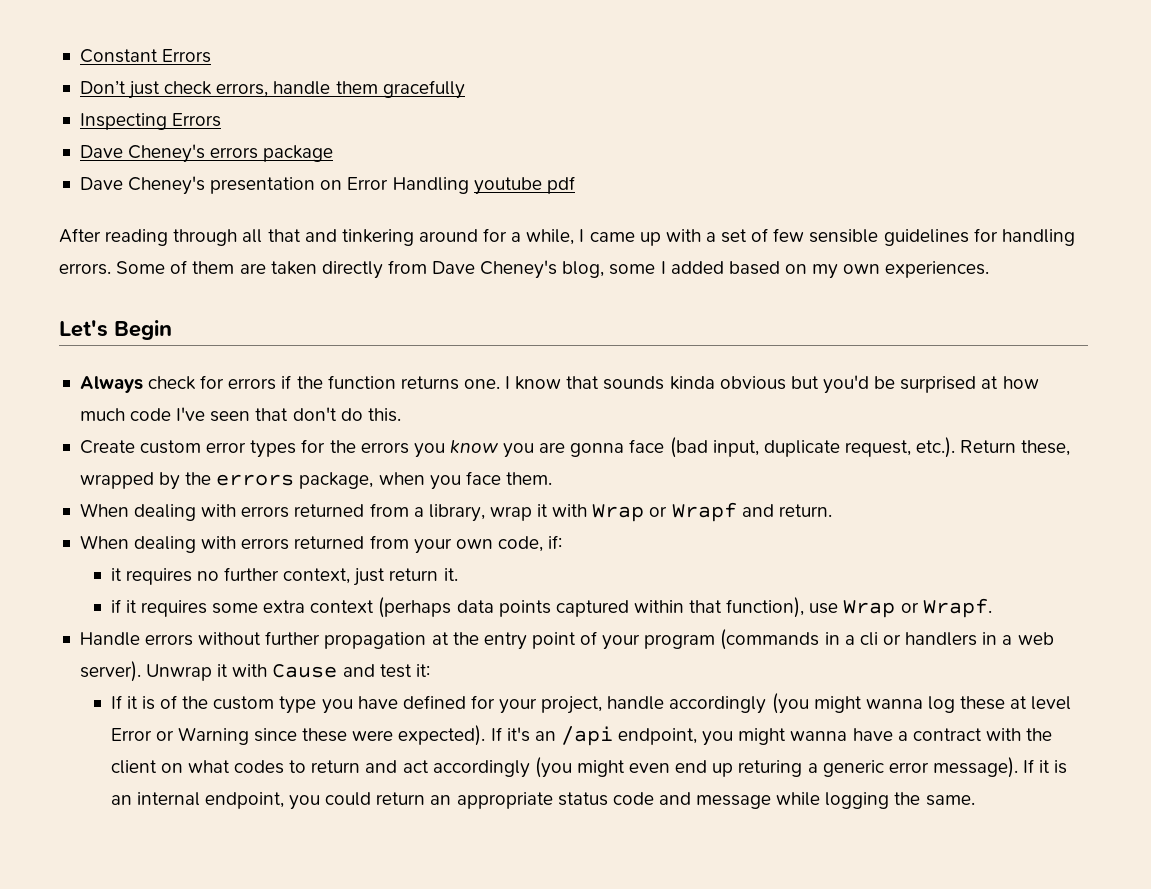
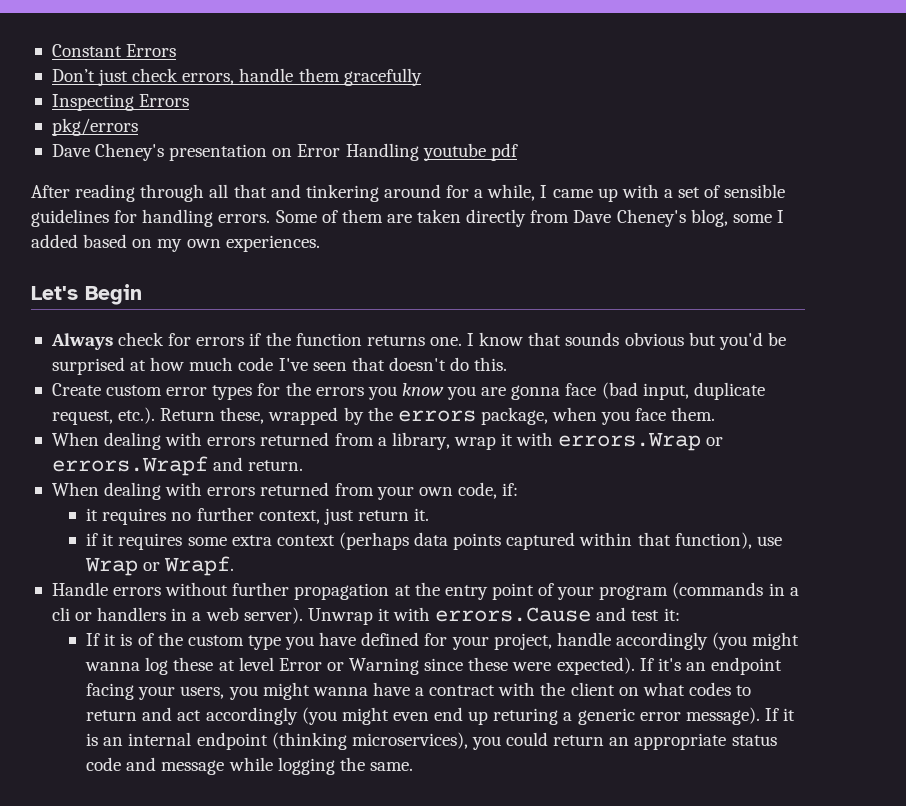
- Dave Cheney's errors package
+ pkg/errors
- After reading through all that and tinkering around for a while, I came up with a set of few sensible guidelines for handling errors.
+ After reading through all that and tinkering around for a while, I came up with a set of sensible guidelines for handling errors.
- I know that sounds kinda obvious but you'd be surprised at how much code I've seen that don't do this.
+ I know that sounds obvious but you'd be surprised at how much code I've seen that doesn't do this.
- When dealing with errors returned from a library, wrap it with Wrap or Wrapf and return.
+ When dealing with errors returned from a library, wrap it with errors.Wrap or errors.Wrapf and return.
- Unwrap it with Cause and test it:
+ Unwrap it with errors.Cause and test it:
- If it's an /api endpoint, you might wanna have a contract with the client on what codes to return and act accordingly (you might even end up returing a generic error message).
+ If it's an endpoint facing your users, you might wanna have a contract with the client on what codes to return and act accordingly (you might even end up returing a generic error message).
- If it is an internal endpoint, you could return an appropriate status code and message while logging the same.
+ If it is an internal endpoint (thinking microservices), you could return an appropriate status code and message while logging the same.

